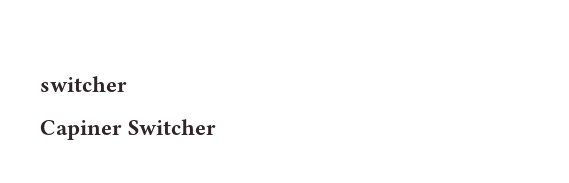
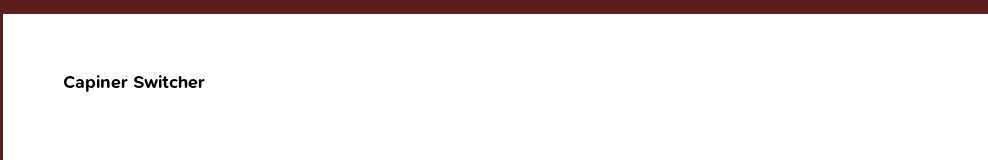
- switcher

